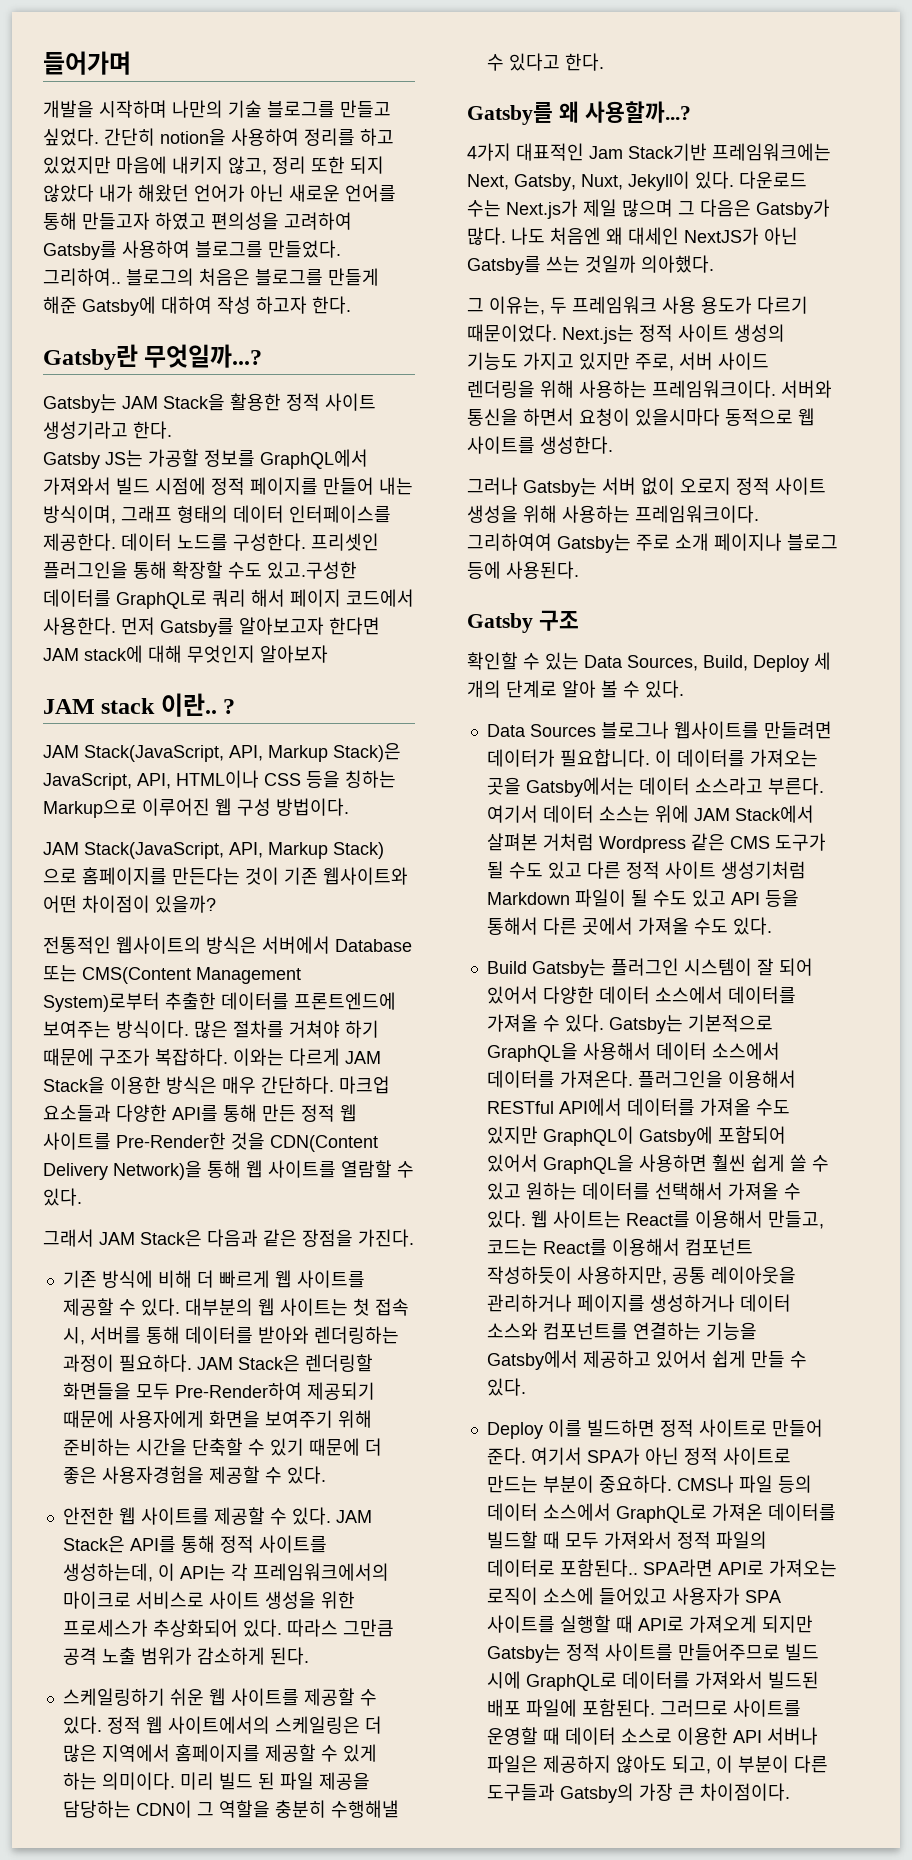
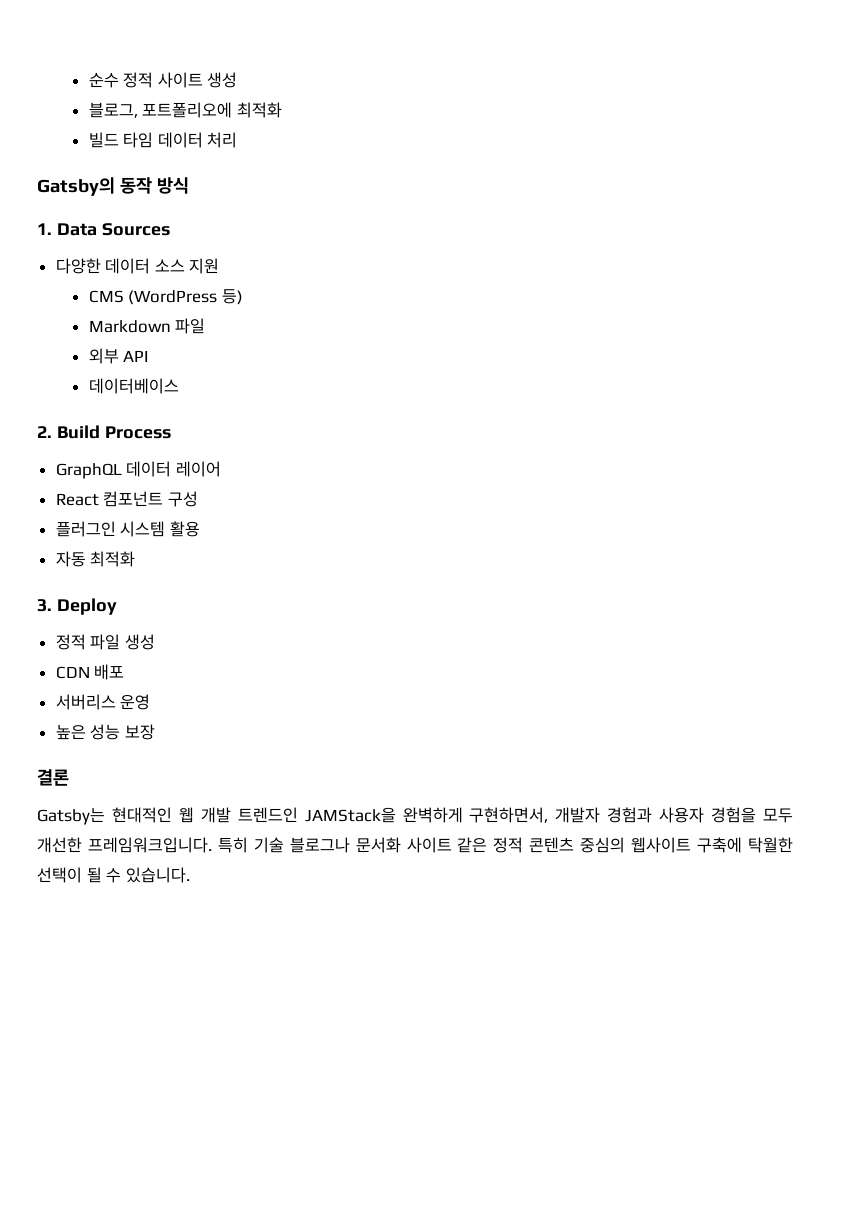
- 들어가며
- 개발을 시작하며 나만의 기술 블로그를 만들고 싶었다. 간단히 notion을 사용하여 정리를 하고 있었지만 마음에 내키지 않고, 정리 또한 되지 않았다 내가 해왔던 언어가 아닌 새로운 언어를 통해 만들고자 하였고 편의성을 고려하여 Gatsby를 사용하여 블로그를 만들었다. 그리하여.. 블로그의 처음은 블로그를 만들게 해준 Gatsby에 대하여 작성 하고자 한다.
- Gatsby란 무엇일까...?
- Gatsby는 JAM Stack을 활용한 정적 사이트 생성기라고 한다.
- Gatsby JS는 가공할 정보를 GraphQL에서 가져와서 빌드 시점에 정적 페이지를 만들어 내는 방식이며, 그래프 형태의 데이터 인터페이스를 제공한다. 데이터 노드를 구성한다. 프리셋인 플러그인을 통해 확장할 수도 있고.구성한 데이터를 GraphQL로 쿼리 해서 페이지 코드에서 사용한다. 먼저 Gatsby를 알아보고자 한다면 JAM stack에 대해 무엇인지 알아보자
- JAM stack 이란.. ?
- JAM Stack(JavaScript, API, Markup Stack)은 JavaScript, API, HTML이나 CSS 등을 칭하는 Markup으로 이루어진 웹 구성 방법이다.
- JAM Stack(JavaScript, API, Markup Stack) 으로 홈페이지를 만든다는 것이 기존 웹사이트와 어떤 차이점이 있을까?
- 전통적인 웹사이트의 방식은 서버에서 Database 또는 CMS(Content Management System)로부터 추출한 데이터를 프론트엔드에 보여주는 방식이다. 많은 절차를 거쳐야 하기 때문에 구조가 복잡하다. 이와는 다르게 JAM Stack을 이용한 방식은 매우 간단하다. 마크업 요소들과 다양한 API를 통해 만든 정적 웹 사이트를 Pre-Render한 것을 CDN(Content Delivery Network)을 통해 웹 사이트를 열람할 수 있다.
- 그래서 JAM Stack은 다음과 같은 장점을 가진다.
- 기존 방식에 비해 더 빠르게 웹 사이트를 제공할 수 있다. 대부분의 웹 사이트는 첫 접속 시, 서버를 통해 데이터를 받아와 렌더링하는 과정이 필요하다. JAM Stack은 렌더링할 화면들을 모두 Pre-Render하여 제공되기 때문에 사용자에게 화면을 보여주기 위해 준비하는 시간을 단축할 수 있기 때문에 더 좋은 사용자경험을 제공할 수 있다.
- 안전한 웹 사이트를 제공할 수 있다. JAM Stack은 API를 통해 정적 사이트를 생성하는데, 이 API는 각 프레임워크에서의 마이크로 서비스로 사이트 생성을 위한 프로세스가 추상화되어 있다. 따라스 그만큼 공격 노출 범위가 감소하게 된다.
- 스케일링하기 쉬운 웹 사이트를 제공할 수 있다. 정적 웹 사이트에서의 스케일링은 더 많은 지역에서 홈페이지를 제공할 수 있게 하는 의미이다. 미리 빌드 된 파일 제공을 담당하는 CDN이 그 역할을 충분히 수행해낼 수 있다고 한다.
- Gatsby를 왜 사용할까...?
- 4가지 대표적인 Jam Stack기반 프레임워크에는 Next, Gatsby, Nuxt, Jekyll이 있다. 다운로드 수는 Next.js가 제일 많으며 그 다음은 Gatsby가 많다. 나도 처음엔 왜 대세인 NextJS가 아닌 Gatsby를 쓰는 것일까 의아했다.
- 그 이유는, 두 프레임워크 사용 용도가 다르기 때문이었다. Next.js는 정적 사이트 생성의 기능도 가지고 있지만 주로, 서버 사이드 렌더링을 위해 사용하는 프레임워크이다. 서버와 통신을 하면서 요청이 있을시마다 동적으로 웹 사이트를 생성한다.
- 그러나 Gatsby는 서버 없이 오로지 정적 사이트 생성을 위해 사용하는 프레임워크이다. 그리하여여 Gatsby는 주로 소개 페이지나 블로그 등에 사용된다.
- Gatsby 구조
- 확인할 수 있는 Data Sources, Build, Deploy 세 개의 단계로 알아 볼 수 있다.
- Data Sources 블로그나 웹사이트를 만들려면 데이터가 필요합니다. 이 데이터를 가져오는 곳을 Gatsby에서는 데이터 소스라고 부른다. 여기서 데이터 소스는 위에 JAM Stack에서 살펴본 거처럼 Wordpress 같은 CMS 도구가 될 수도 있고 다른 정적 사이트 생성기처럼 Markdown 파일이 될 수도 있고 API 등을 통해서 다른 곳에서 가져올 수도 있다.
- Build Gatsby는 플러그인 시스템이 잘 되어 있어서 다양한 데이터 소스에서 데이터를 가져올 수 있다. Gatsby는 기본적으로 GraphQL을 사용해서 데이터 소스에서 데이터를 가져온다. 플러그인을 이용해서 RESTful API에서 데이터를 가져올 수도 있지만 GraphQL이 Gatsby에 포함되어 있어서 GraphQL을 사용하면 훨씬 쉽게 쓸 수 있고 원하는 데이터를 선택해서 가져올 수 있다. 웹 사이트는 React를 이용해서 만들고, 코드는 React를 이용해서 컴포넌트 작성하듯이 사용하지만, 공통 레이아웃을 관리하거나 페이지를 생성하거나 데이터 소스와 컴포넌트를 연결하는 기능을 Gatsby에서 제공하고 있어서 쉽게 만들 수 있다.
- Deploy 이를 빌드하면 정적 사이트로 만들어 준다. 여기서 SPA가 아닌 정적 사이트로 만드는 부분이 중요하다. CMS나 파일 등의 데이터 소스에서 GraphQL로 가져온 데이터를 빌드할 때 모두 가져와서 정적 파일의 데이터로 포함된다.. SPA라면 API로 가져오는 로직이 소스에 들어있고 사용자가 SPA 사이트를 실행할 때 API로 가져오게 되지만 Gatsby는 정적 사이트를 만들어주므로 빌드 시에 GraphQL로 데이터를 가져와서 빌드된 배포 파일에 포함된다. 그러므로 사이트를 운영할 때 데이터 소스로 이용한 API 서버나 파일은 제공하지 않아도 되고, 이 부분이 다른 도구들과 Gatsby의 가장 큰 차이점이다.
+ 순수 정적 사이트 생성
+ 블로그, 포트폴리오에 최적화
+ 빌드 타임 데이터 처리
+ Gatsby의 동작 방식
+ 1. Data Sources
+ 다양한 데이터 소스 지원
+ CMS (WordPress 등)
+ Markdown 파일
+ 외부 API
+ 데이터베이스
+ 2. Build Process
+ GraphQL 데이터 레이어
+ React 컴포넌트 구성
+ 플러그인 시스템 활용
+ 자동 최적화
+ 3. Deploy
+ 정적 파일 생성
+ CDN 배포
+ 서버리스 운영
+ 높은 성능 보장
+ 결론
+ Gatsby는 현대적인 웹 개발 트렌드인 JAMStack을 완벽하게 구현하면서, 개발자 경험과 사용자 경험을 모두 개선한 프레임워크입니다. 특히 기술 블로그나 문서화 사이트 같은 정적 콘텐츠 중심의 웹사이트 구축에 탁월한 선택이 될 수 있습니다.

